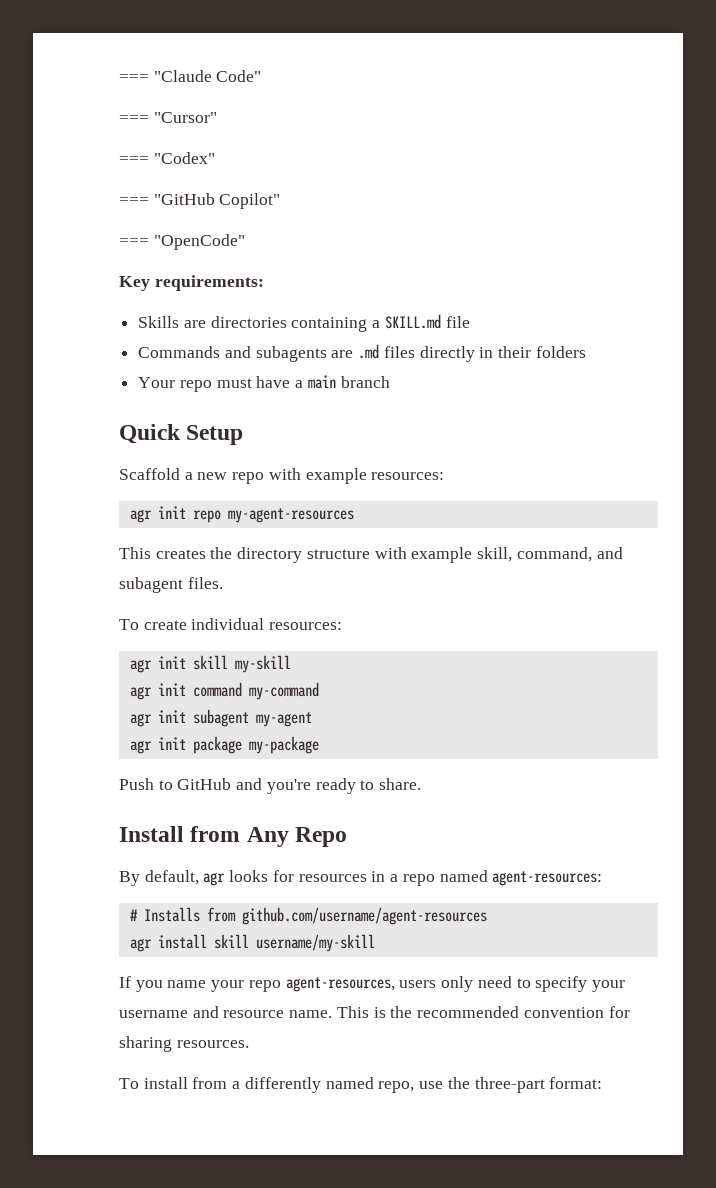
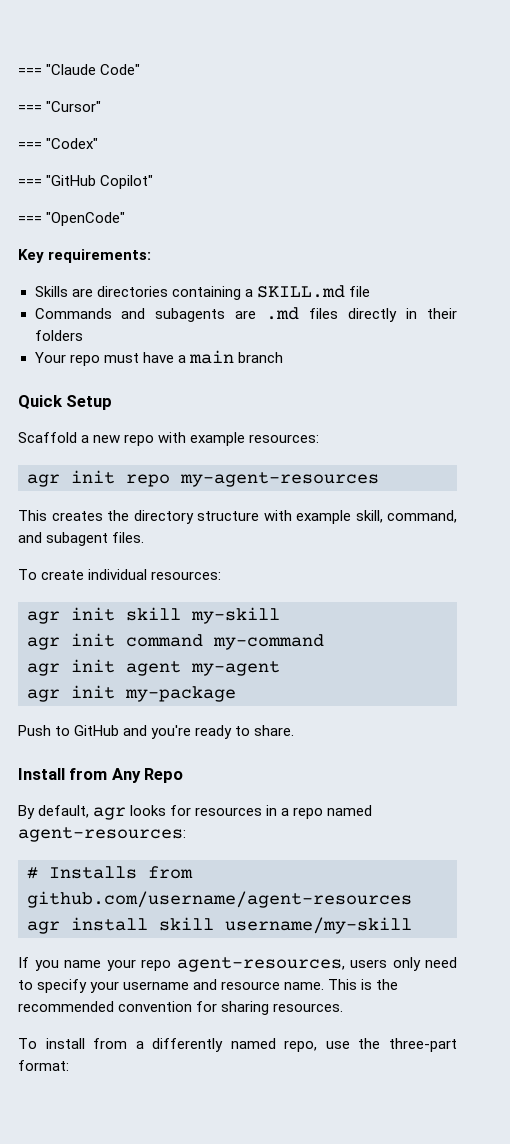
- agr init subagent my-agent
+ agr init agent my-agent
- agr init package my-package
+ agr init my-package

